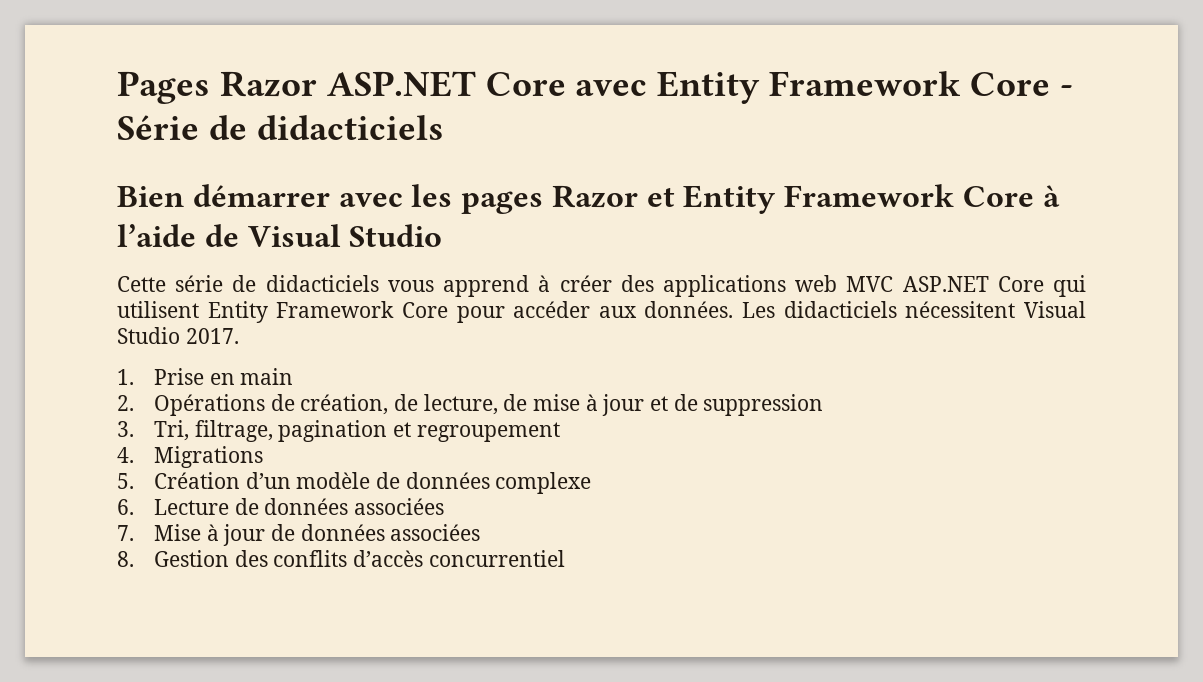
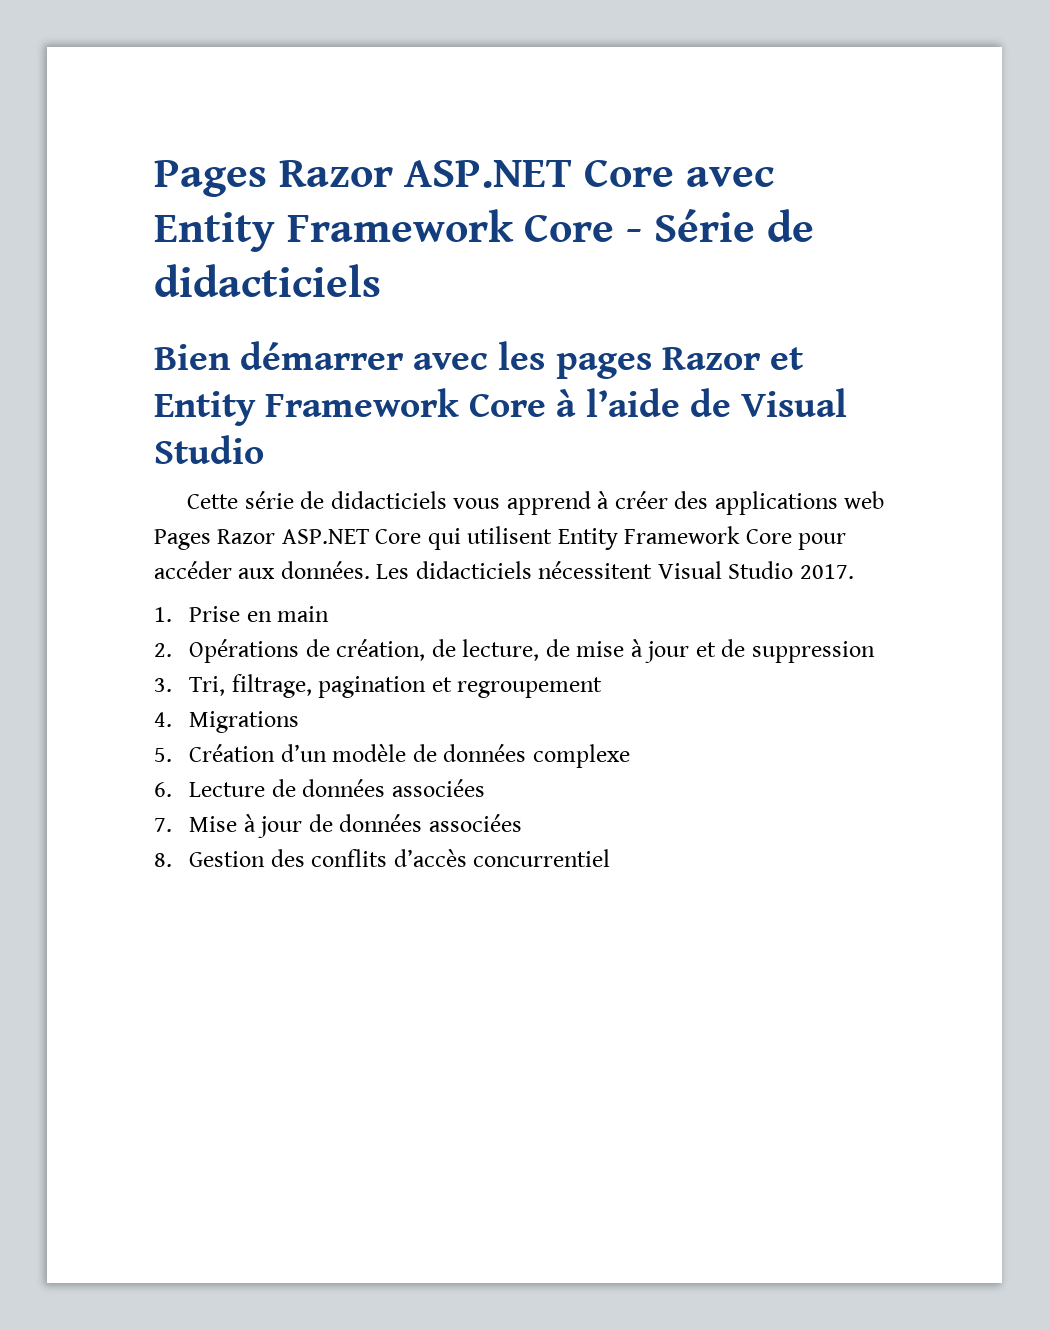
- Cette série de didacticiels vous apprend à créer des applications web MVC ASP.NET Core qui utilisent Entity Framework Core pour accéder aux données.
+ Cette série de didacticiels vous apprend à créer des applications web Pages Razor ASP.NET Core qui utilisent Entity Framework Core pour accéder aux données.

